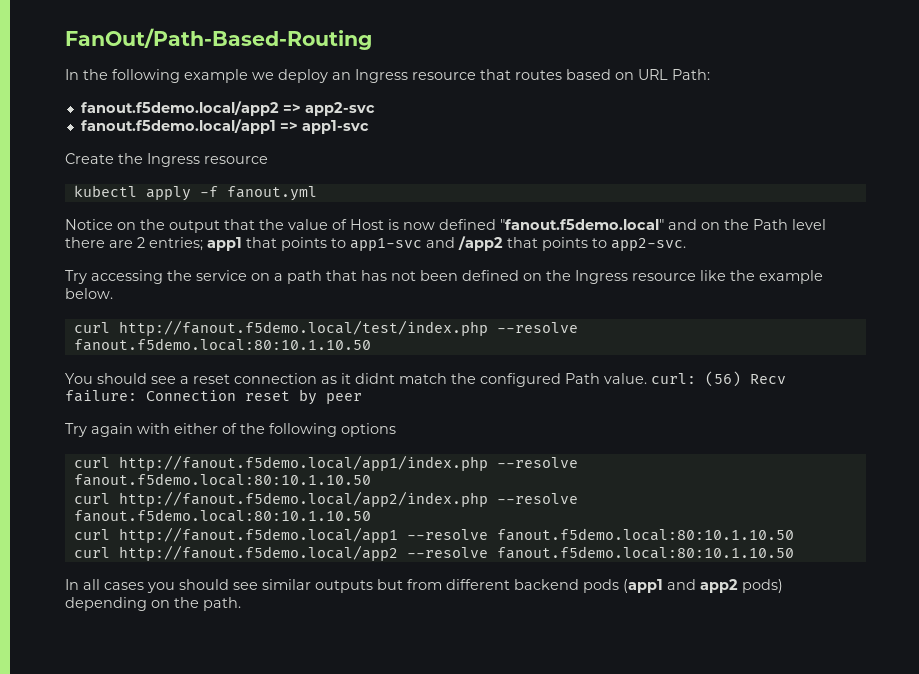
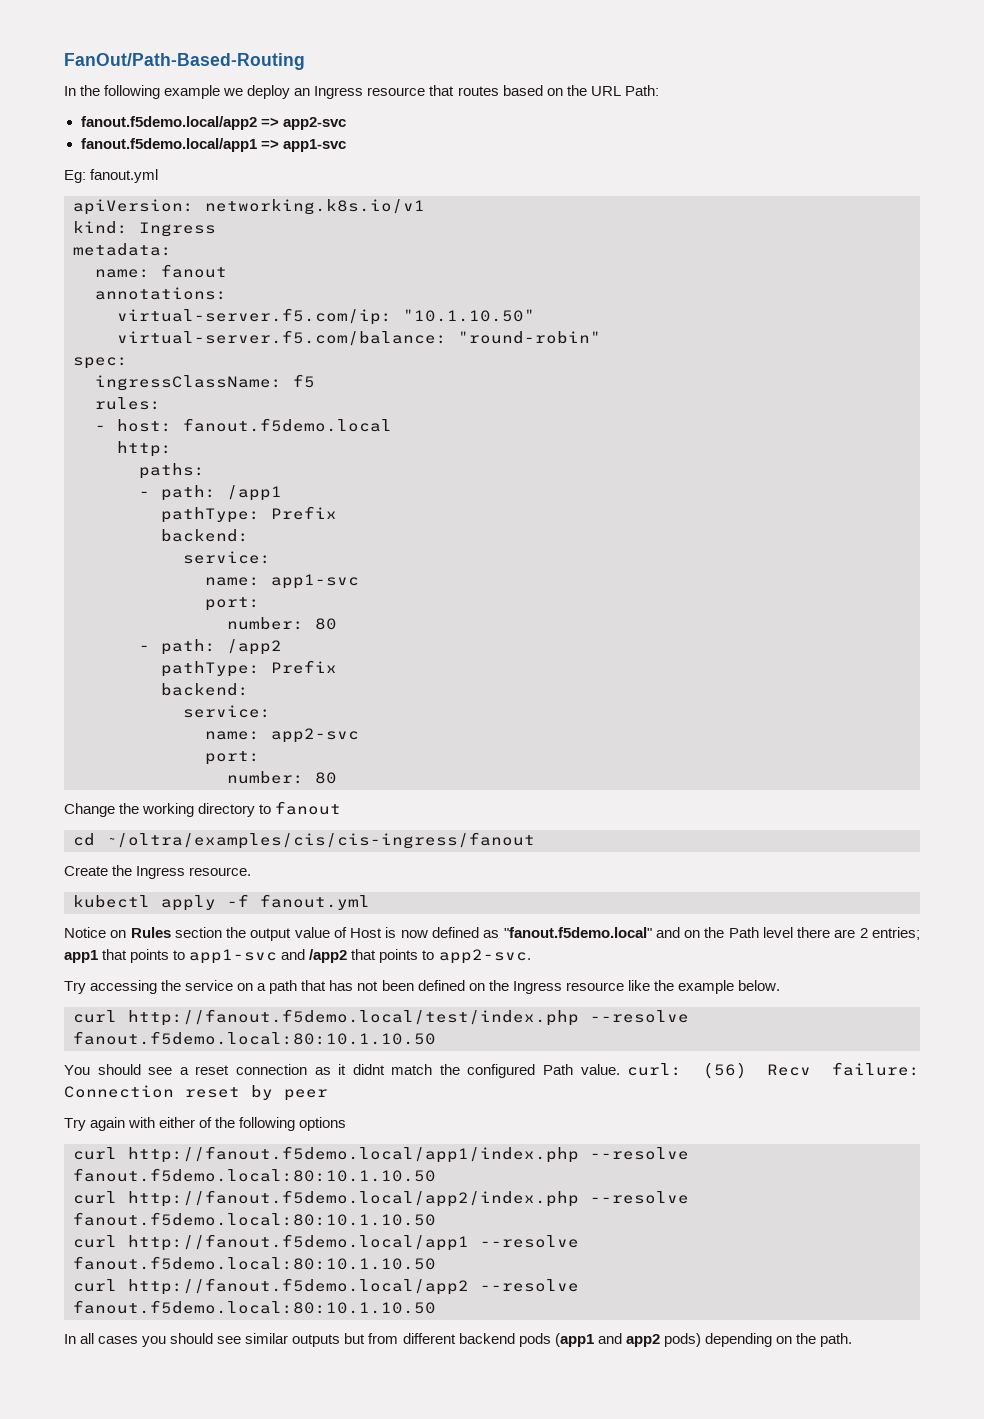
- In the following example we deploy an Ingress resource that routes based on URL Path:
+ In the following example we deploy an Ingress resource that routes based on the URL Path:
+ Eg: fanout.yml
+ apiVersion: networking.k8s.io/v1
+ kind: Ingress
+ metadata:
+ name: fanout
+ annotations:
+ virtual-server.f5.com/ip: "10.1.10.50"
+ virtual-server.f5.com/balance: "round-robin"
+ spec:
+ ingressClassName: f5
+ rules:
+ - host: fanout.f5demo.local
+ http:
+ paths:
+ - path: /app1
+ pathType: Prefix
+ backend:
+ service:
+ name: app1-svc
+ port:
+ number: 80
+ - path: /app2
+ pathType: Prefix
+ backend:
+ service:
+ name: app2-svc
+ port:
+ number: 80
+ Change the working directory to fanout
+ cd ~/oltra/examples/cis/cis-ingress/fanout
- Create the Ingress resource
+ Create the Ingress resource.
- Notice on the output that the value of Host is now defined "fanout.f5demo.local" and on the Path level there are 2 entries; app1 that points to app1-svc and /app2 that points to app2-svc.
+ Notice on Rules section the output value of Host is now defined as "fanout.f5demo.local" and on the Path level there are 2 entries; app1 that points to app1-svc and /app2 that points to app2-svc.

